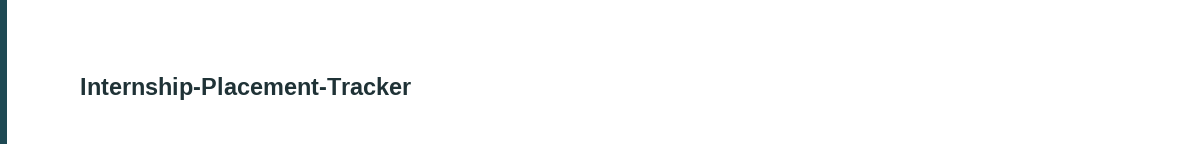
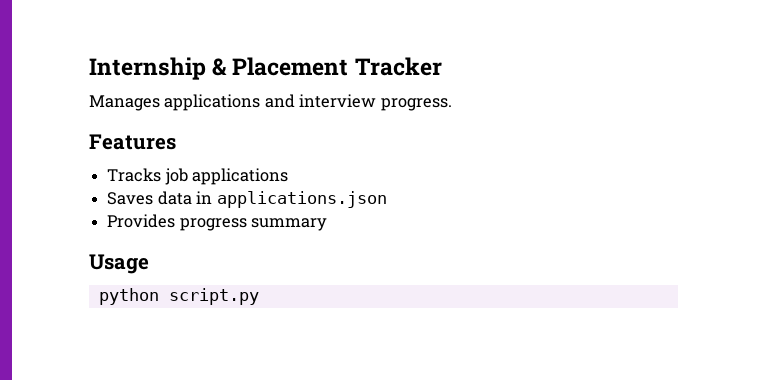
- Internship-Placement-Tracker
+ Internship & Placement Tracker
+ Manages applications and interview progress.
+ Features
+ Tracks job applications
+ Saves data in applications.json
+ Provides progress summary
+ Usage
+ python script.py

